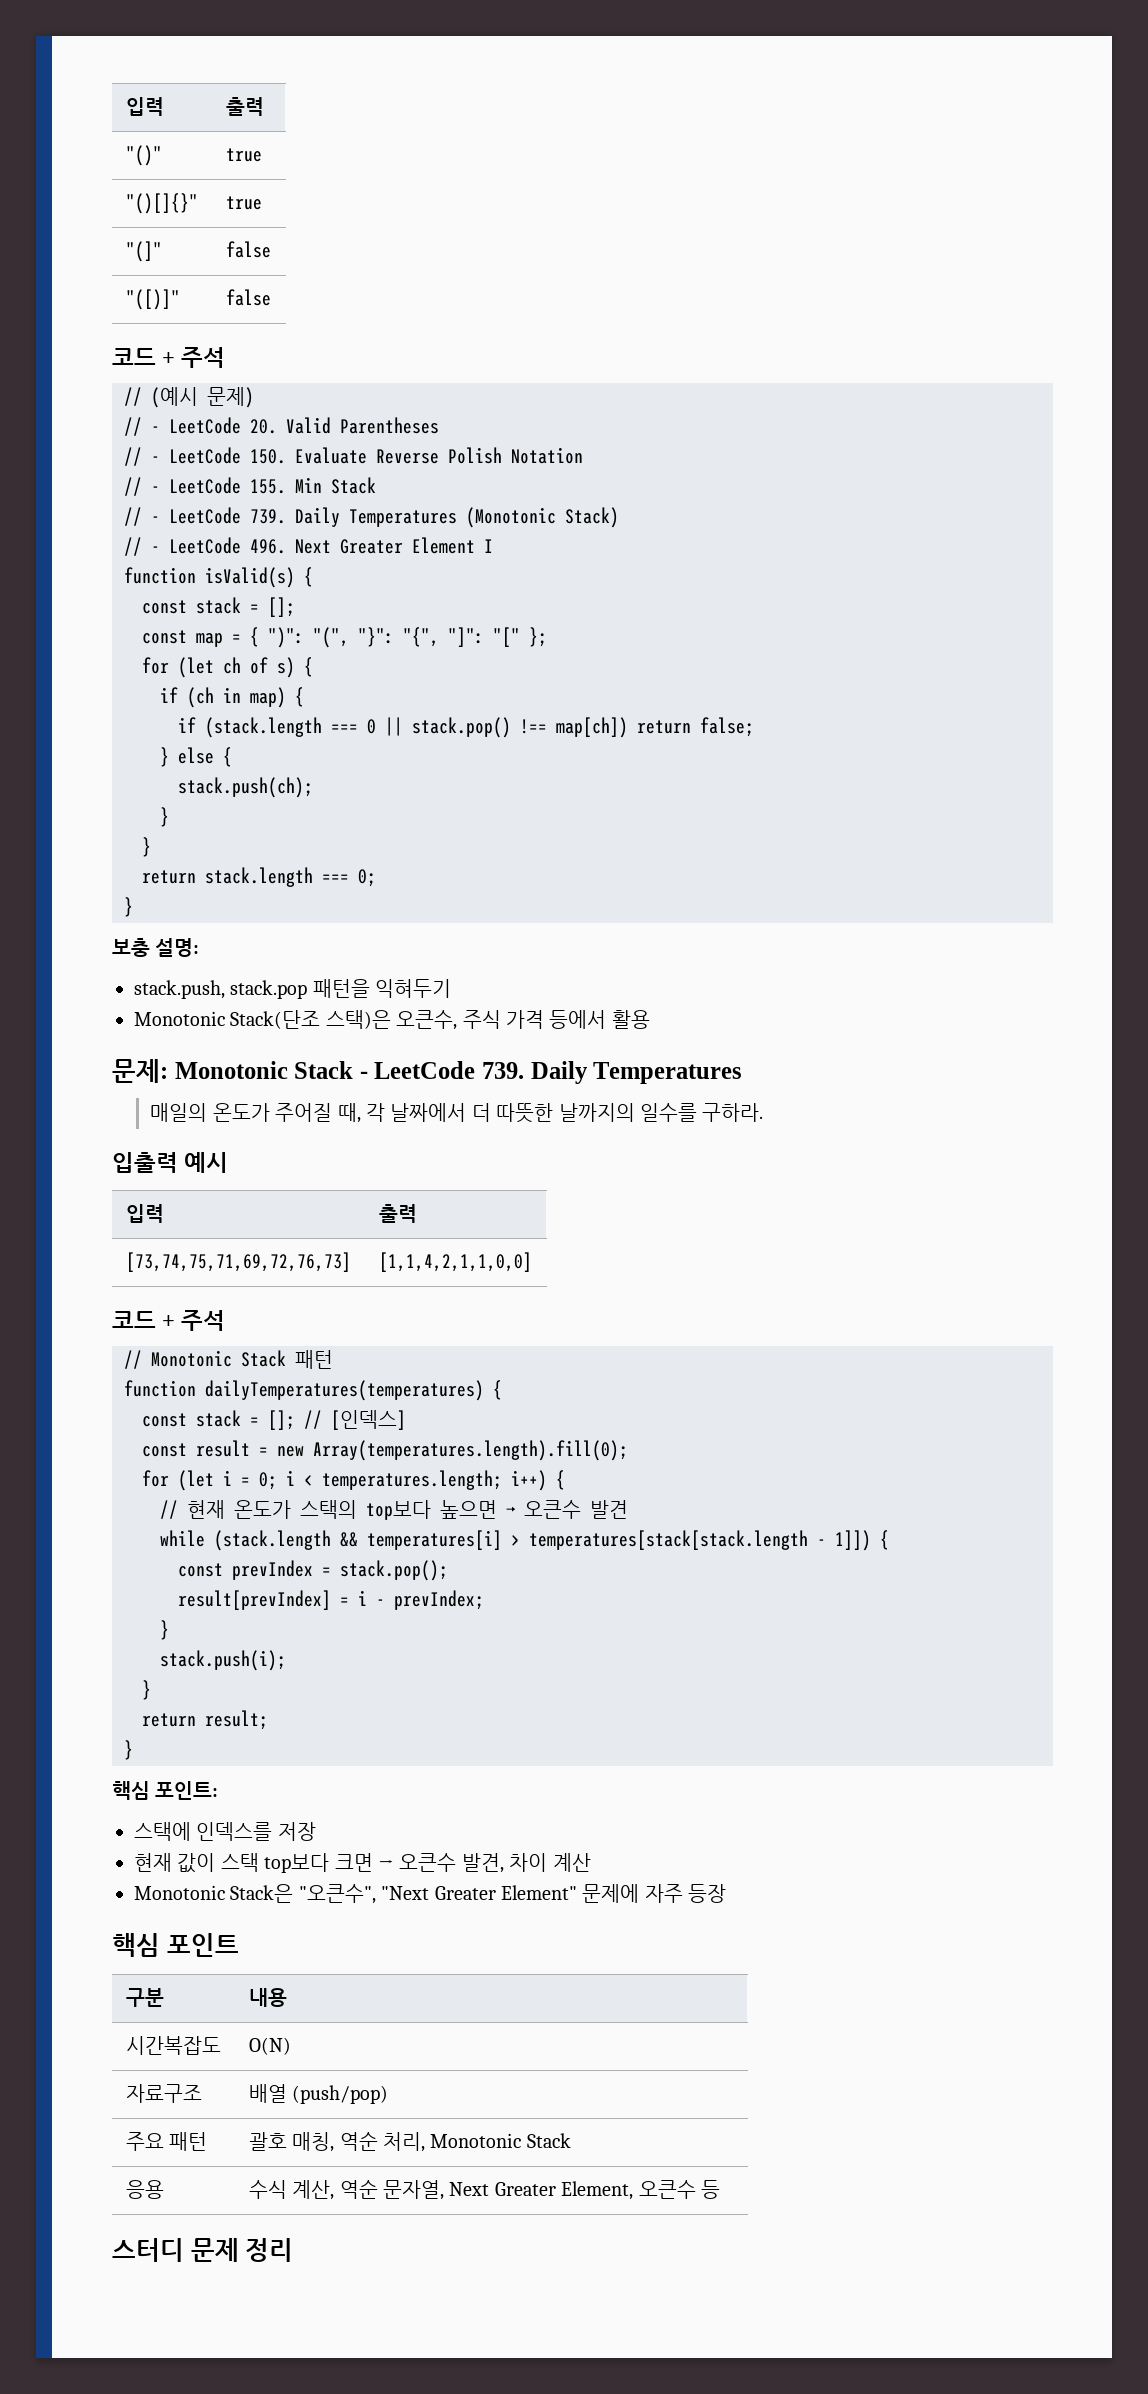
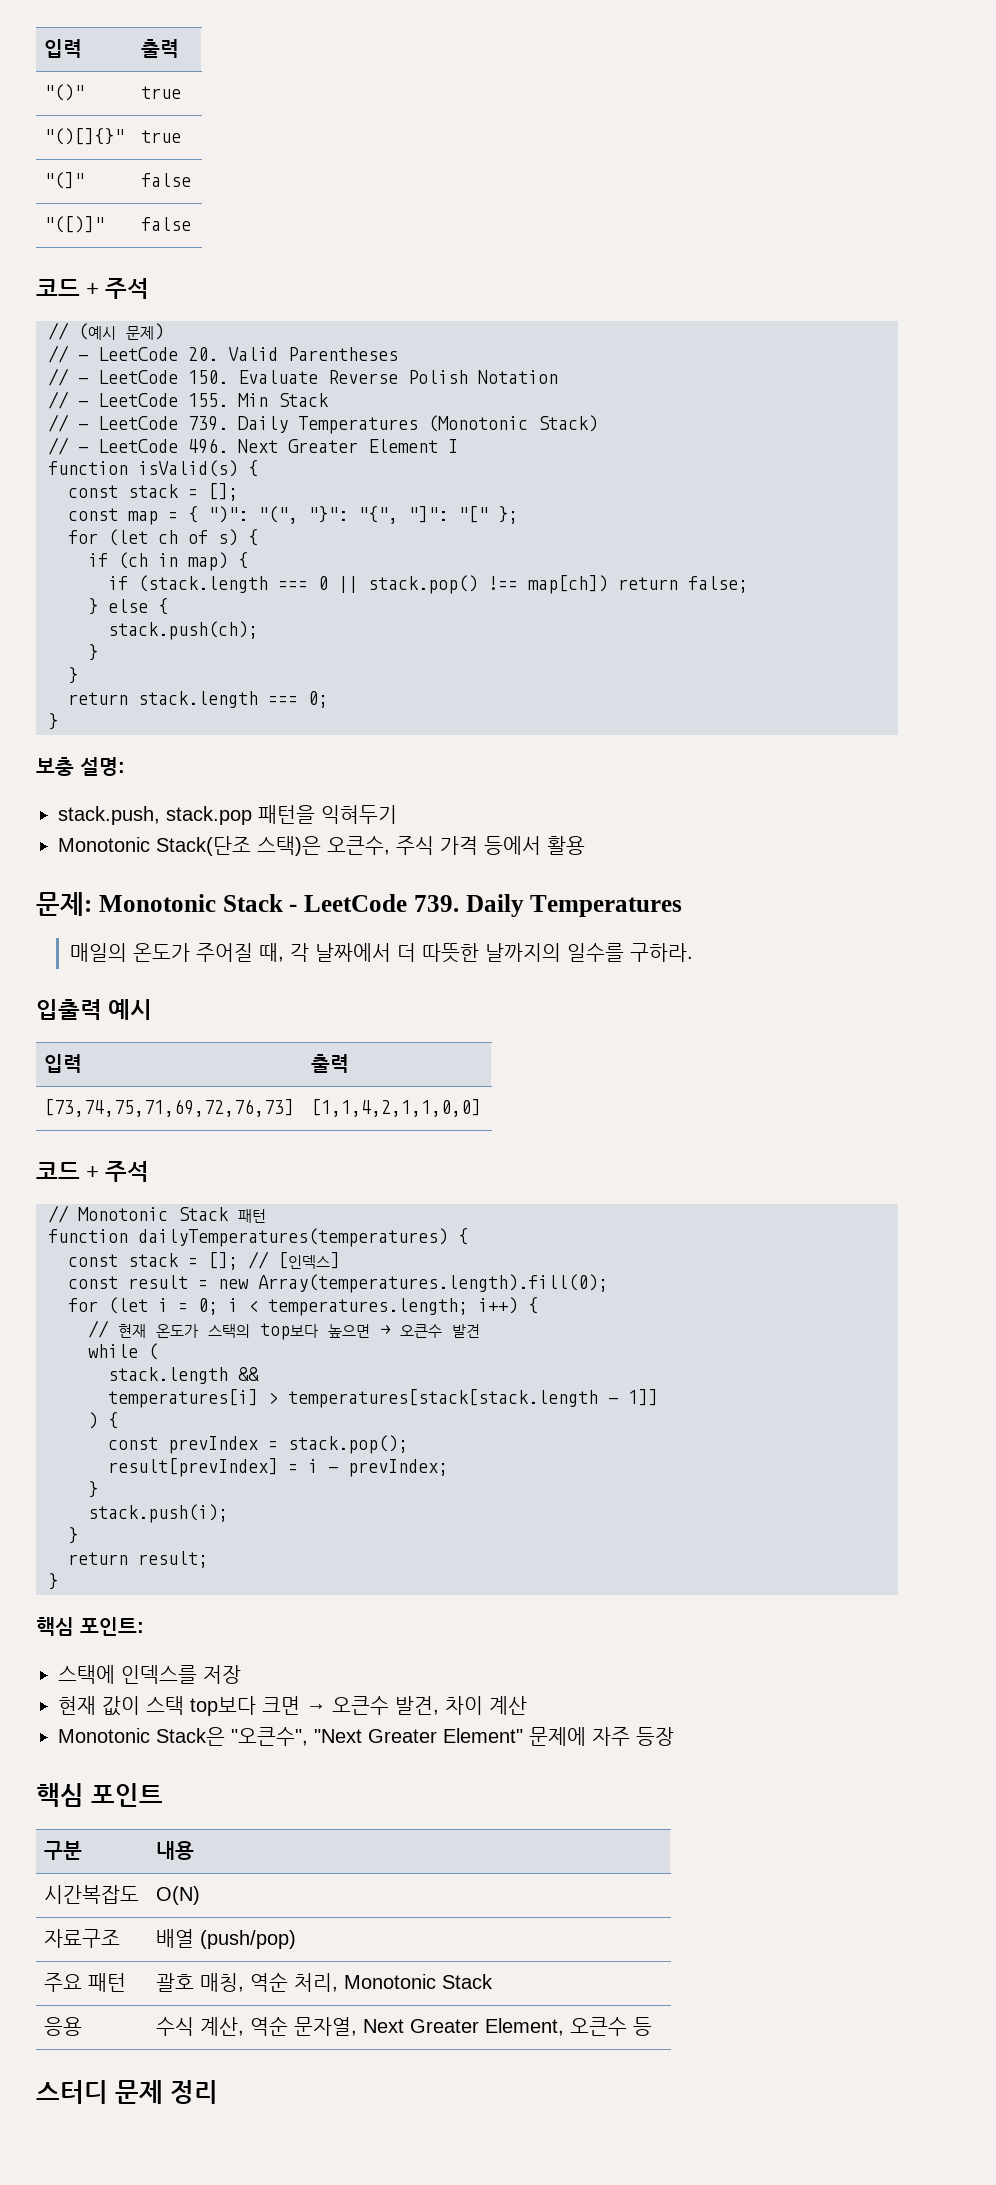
- while (stack.length && temperatures[i] > temperatures[stack[stack.length - 1]]) {
+ while (
+ stack.length &&
+ temperatures[i] > temperatures[stack[stack.length - 1]]
+ ) {

